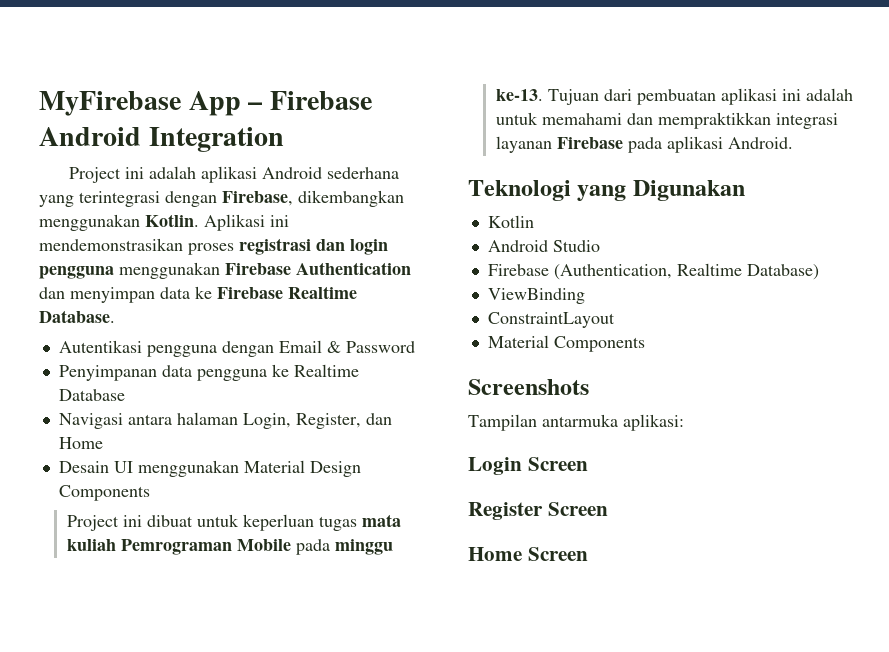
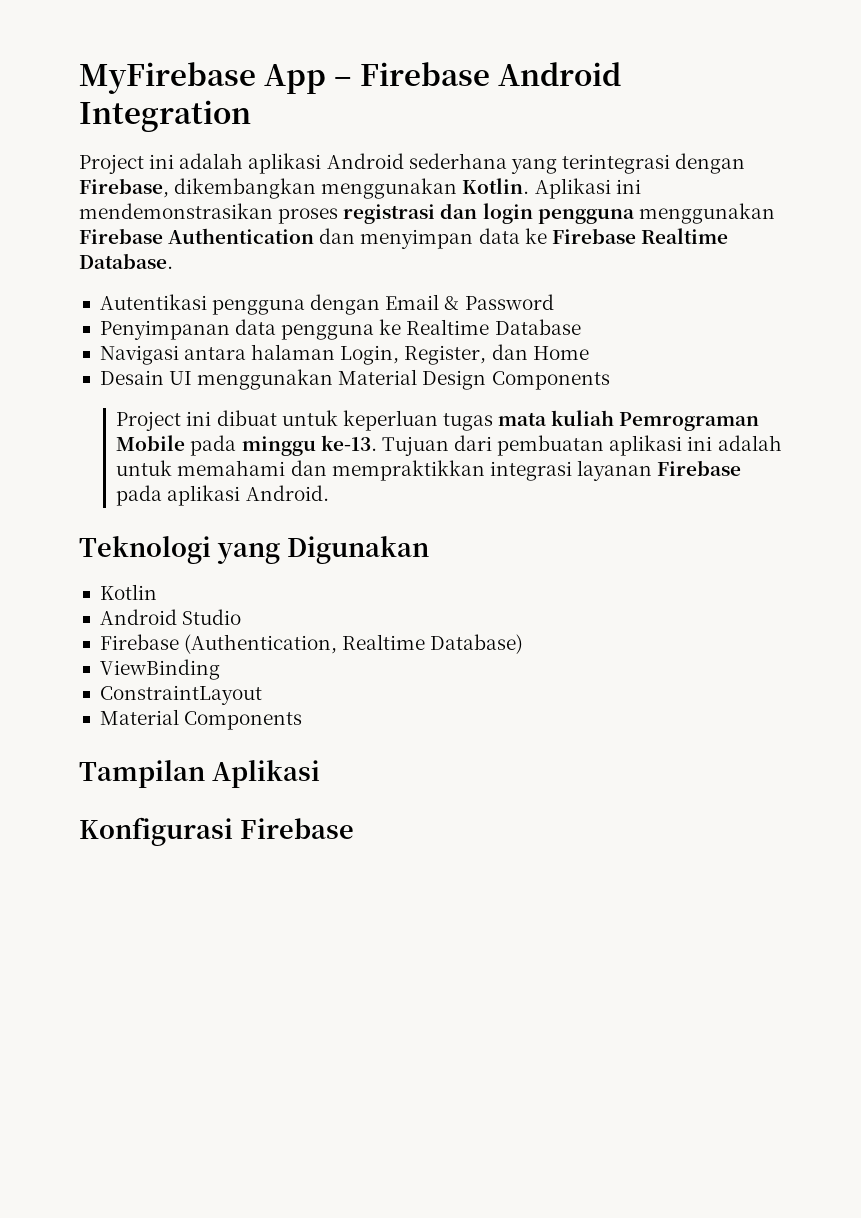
- Screenshots
- Tampilan antarmuka aplikasi:
- Login Screen
- Register Screen
- Home Screen
+ Tampilan Aplikasi
+ Konfigurasi Firebase

